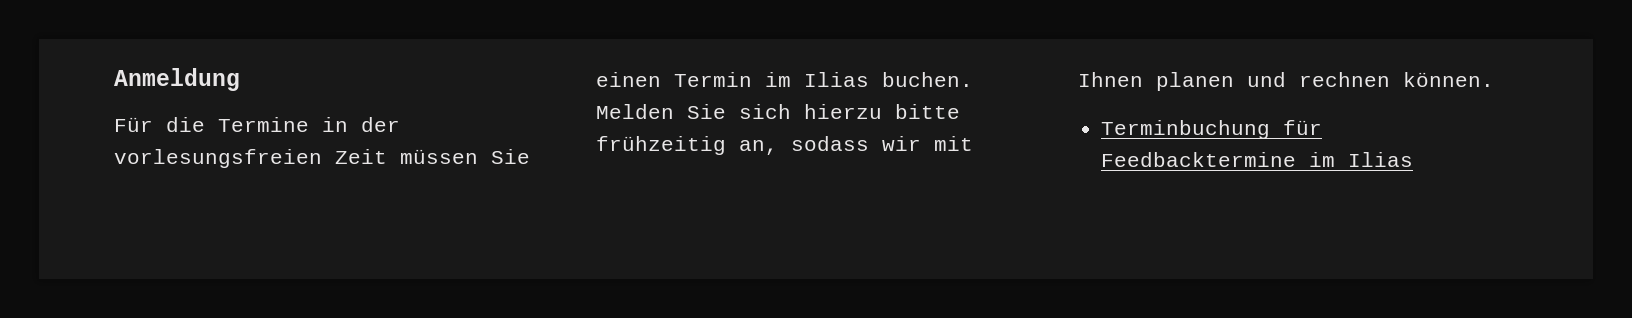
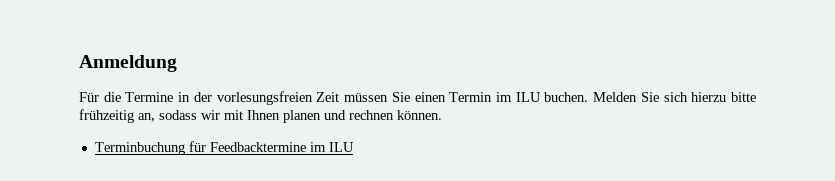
- Für die Termine in der vorlesungsfreien Zeit müssen Sie einen Termin im Ilias buchen.
+ Für die Termine in der vorlesungsfreien Zeit müssen Sie einen Termin im ILU buchen.
- Terminbuchung für Feedbacktermine im Ilias
+ Terminbuchung für Feedbacktermine im ILU

